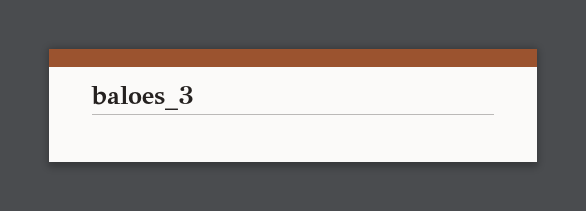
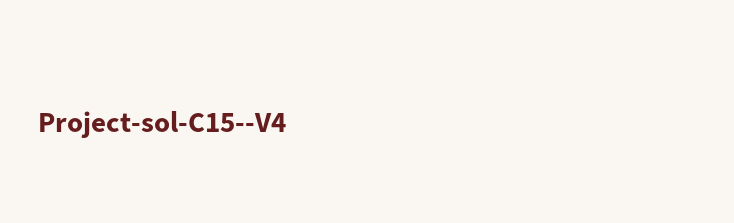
- baloes_3
+ Project-sol-C15--V4

